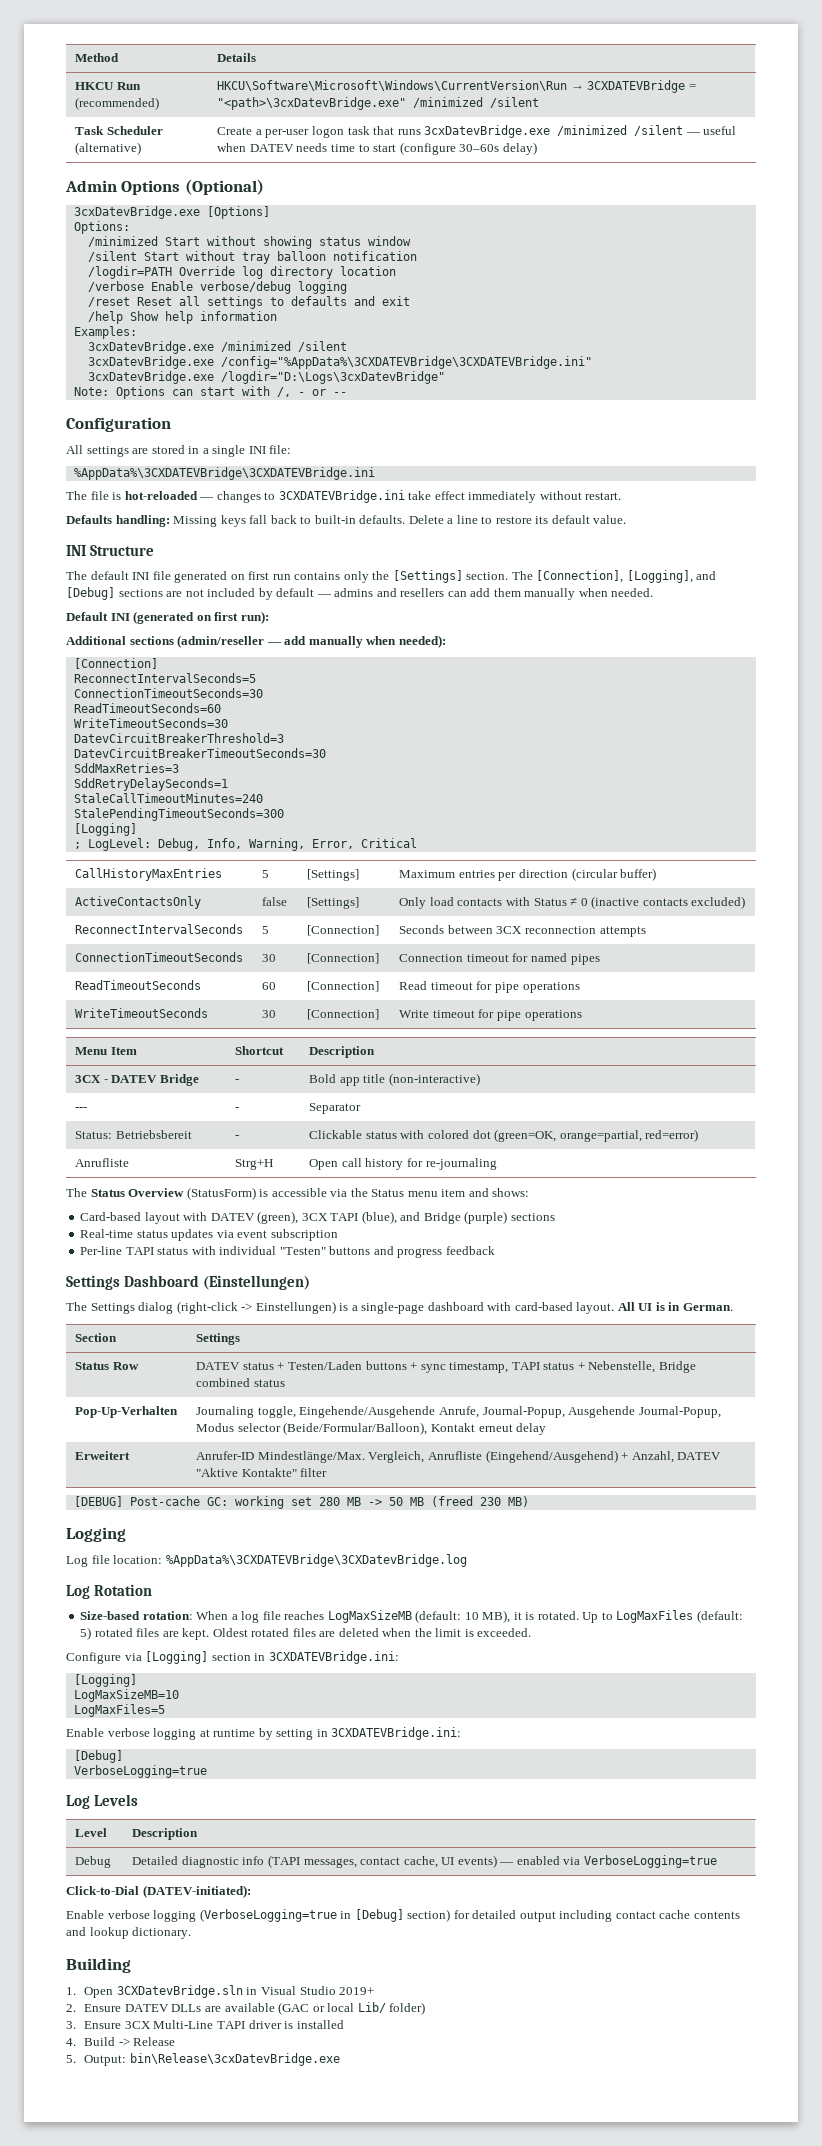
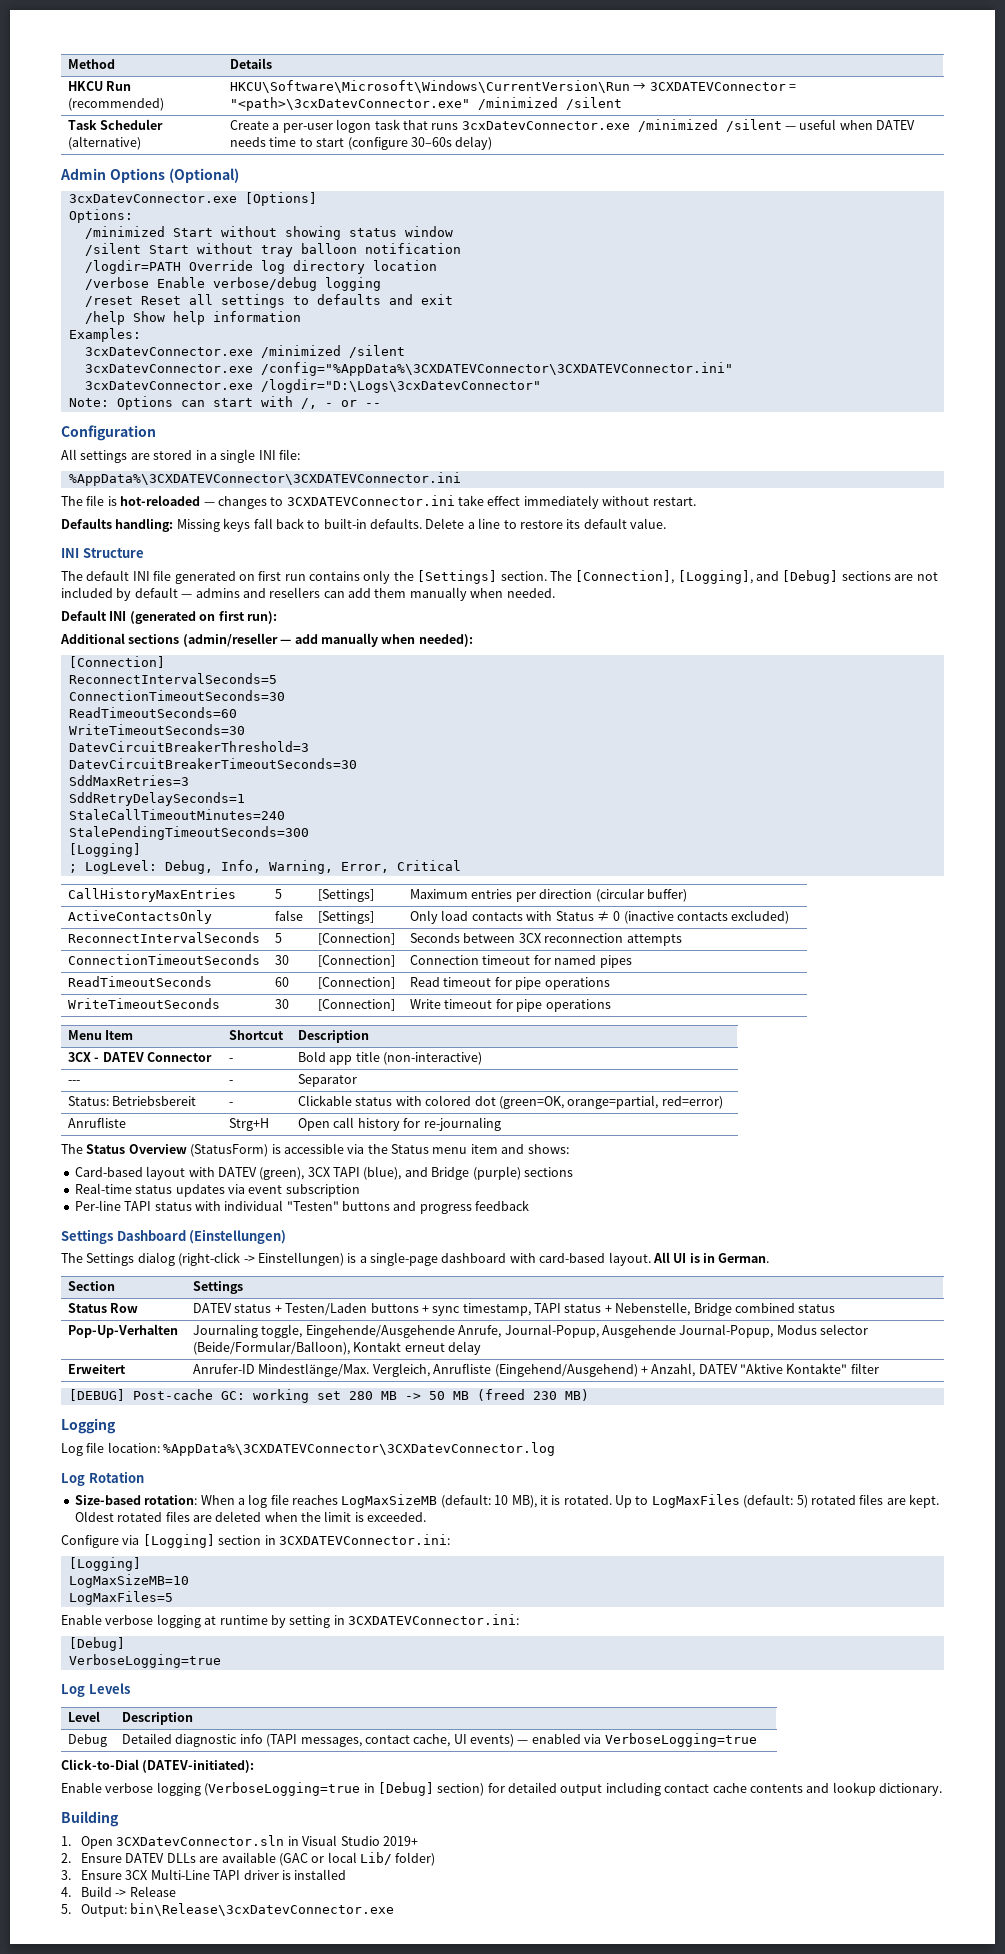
- HKCU Run (recommended) | HKCU\Software\Microsoft\Windows\CurrentVersion\Run → 3CXDATEVBridge = "<path>\3cxDatevBridge.exe" /minimized /silent
+ HKCU Run (recommended) | HKCU\Software\Microsoft\Windows\CurrentVersion\Run → 3CXDATEVConnector = "<path>\3cxDatevConnector.exe" /minimized /silent
- Task Scheduler (alternative) | Create a per-user logon task that runs 3cxDatevBridge.exe /minimized /silent — useful when DATEV needs time to start (configure 30–60s delay)
+ Task Scheduler (alternative) | Create a per-user logon task that runs 3cxDatevConnector.exe /minimized /silent — useful when DATEV needs time to start (configure 30–60s delay)
- 3cxDatevBridge.exe [Options]
+ 3cxDatevConnector.exe [Options]
  Examples:
- 3cxDatevBridge.exe /minimized /silent
- 3cxDatevBridge.exe /config="%AppData%\3CXDATEVBridge\3CXDATEVBridge.ini"
- 3cxDatevBridge.exe /logdir="D:\Logs\3cxDatevBridge"
+ 3cxDatevConnector.exe /minimized /silent
+ 3cxDatevConnector.exe /config="%AppData%\3CXDATEVConnector\3CXDATEVConnector.ini"
+ 3cxDatevConnector.exe /logdir="D:\Logs\3cxDatevConnector"
- %AppData%\3CXDATEVBridge\3CXDATEVBridge.ini
+ %AppData%\3CXDATEVConnector\3CXDATEVConnector.ini
- The file is hot-reloaded — changes to 3CXDATEVBridge.ini take effect immediately without restart.
+ The file is hot-reloaded — changes to 3CXDATEVConnector.ini take effect immediately without restart.
- 3CX - DATEV Bridge | - | Bold app title (non-interactive)
+ 3CX - DATEV Connector | - | Bold app title (non-interactive)
- Log file location: %AppData%\3CXDATEVBridge\3CXDatevBridge.log
+ Log file location: %AppData%\3CXDATEVConnector\3CXDatevConnector.log
- Configure via [Logging] section in 3CXDATEVBridge.ini:
+ Configure via [Logging] section in 3CXDATEVConnector.ini:
- Enable verbose logging at runtime by setting in 3CXDATEVBridge.ini:
+ Enable verbose logging at runtime by setting in 3CXDATEVConnector.ini:
- 1. Open 3CXDatevBridge.sln in Visual Studio 2019+
+ 1. Open 3CXDatevConnector.sln in Visual Studio 2019+
- 5. Output: bin\Release\3cxDatevBridge.exe
+ 5. Output: bin\Release\3cxDatevConnector.exe

